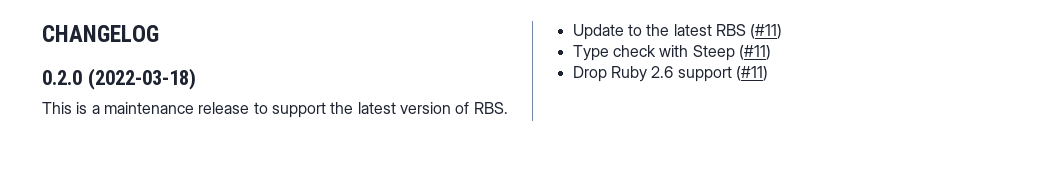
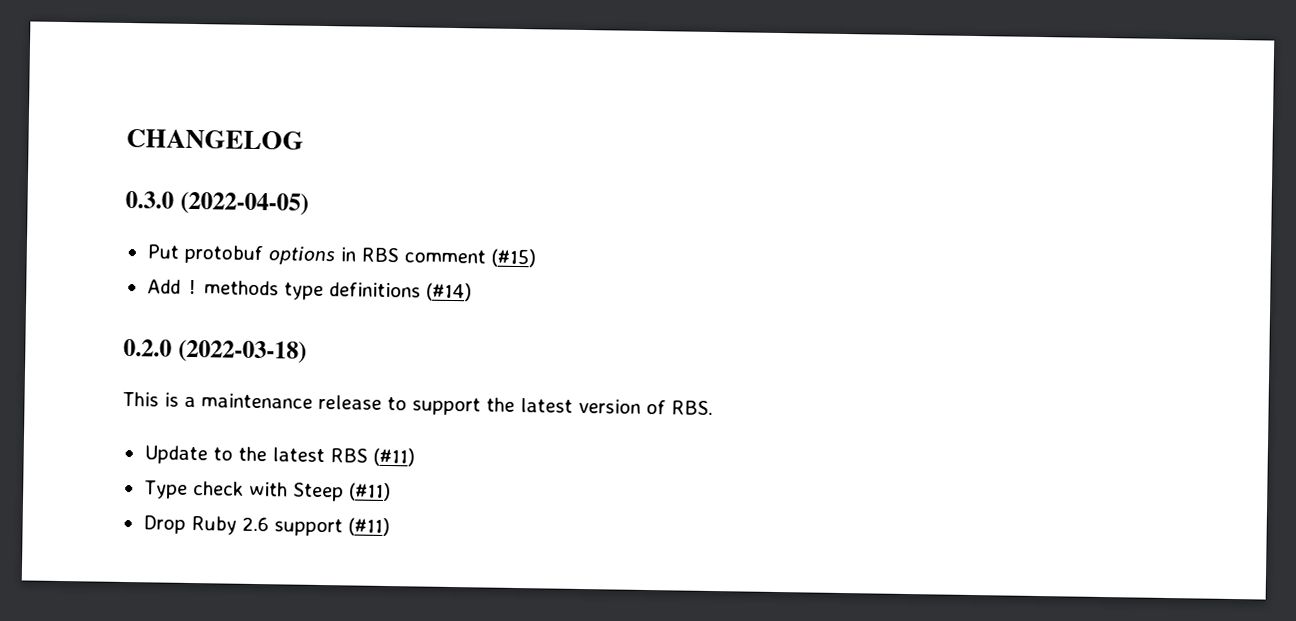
+ 0.3.0 (2022-04-05)
+ Put protobuf options in RBS comment (#15)
+ Add ! methods type definitions (#14)

